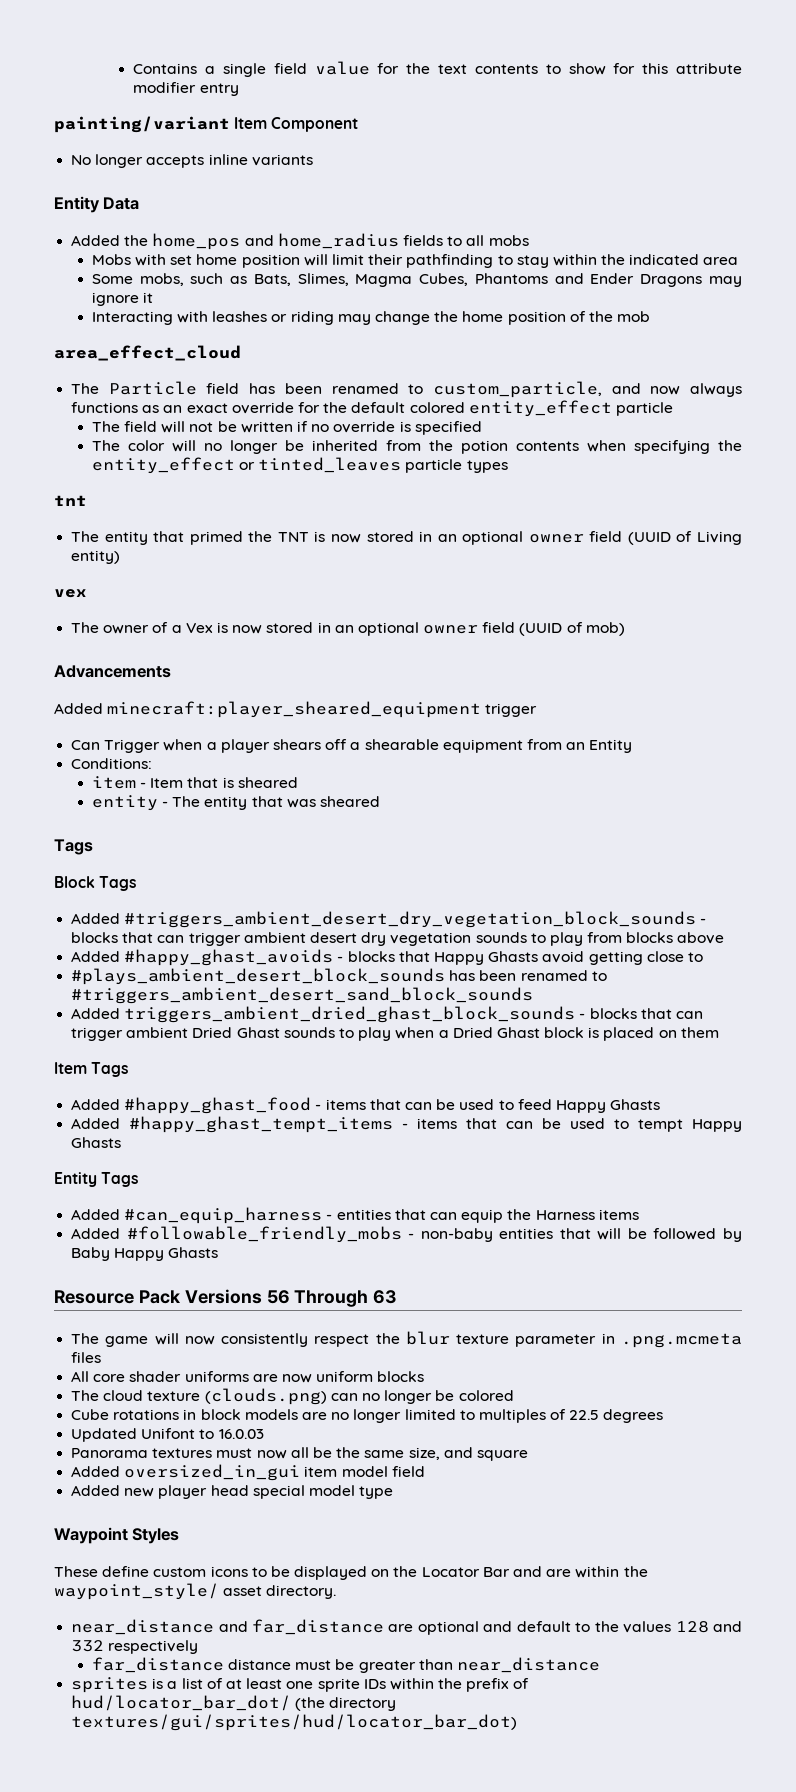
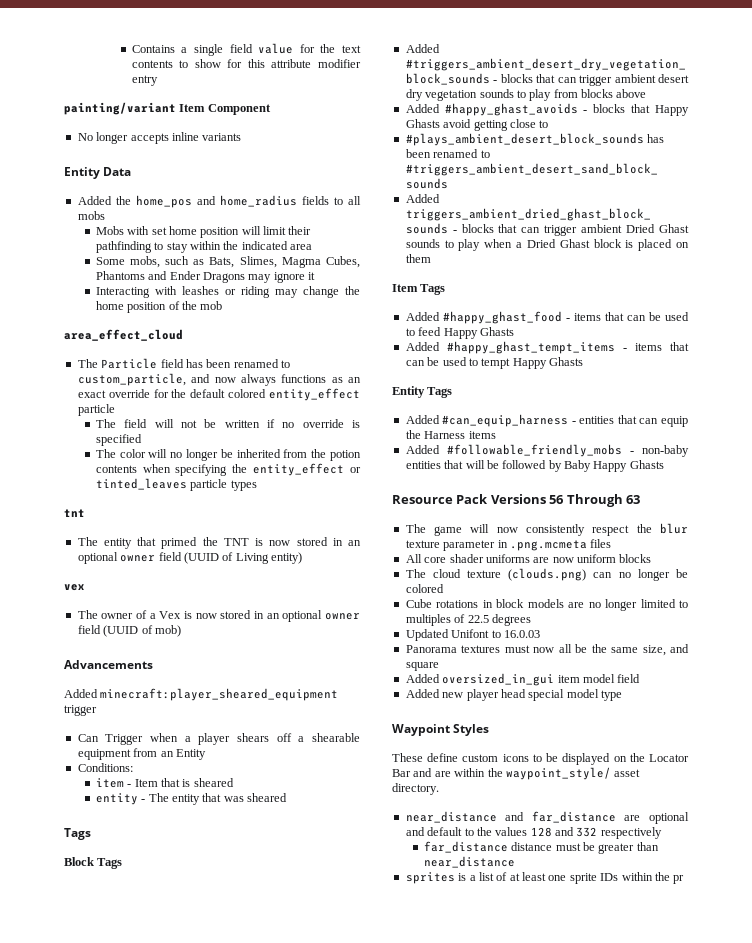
- sprites is a list of at least one sprite IDs within the prefix of hud/locator_bar_dot/ (the directory textures/gui/sprites/hud/locator_bar_dot)
+ sprites is a list of at least one sprite IDs within the pr

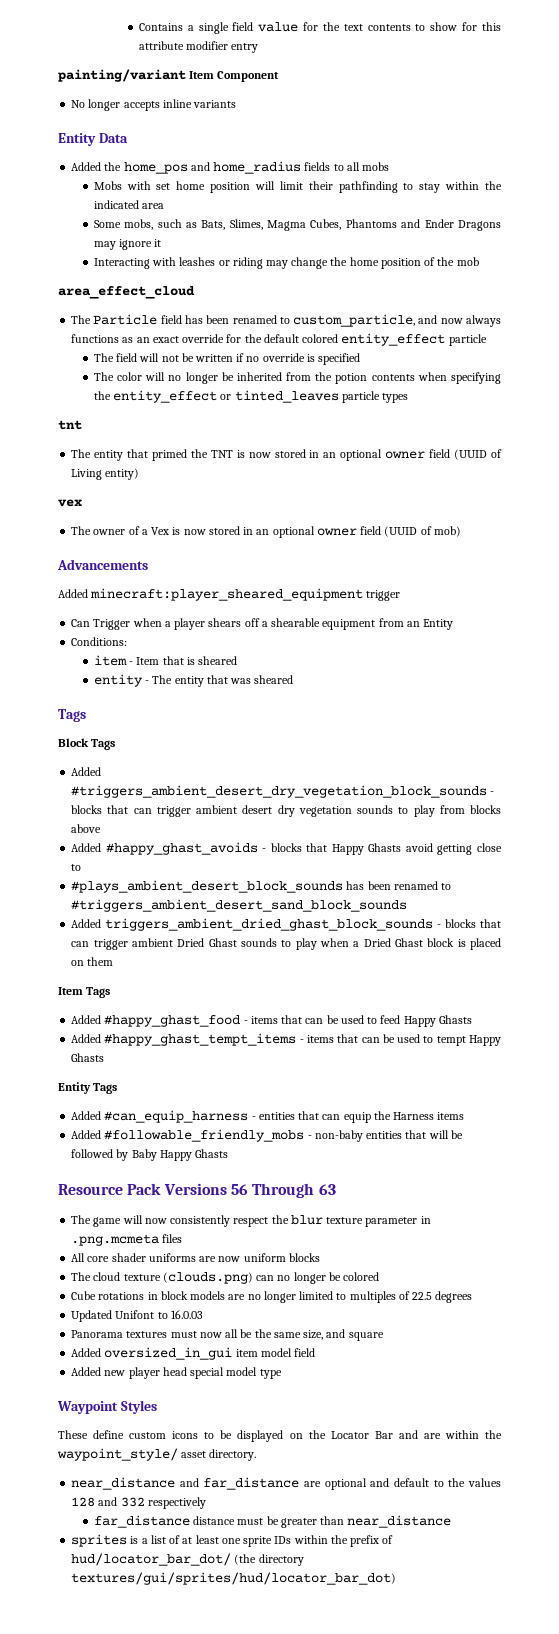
- sprites is a list of at least one sprite IDs within the pr
+ sprites is a list of at least one sprite IDs within the prefix of hud/locator_bar_dot/ (the directory textures/gui/sprites/hud/locator_bar_dot)

